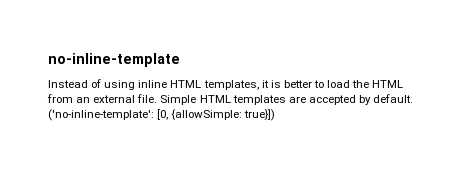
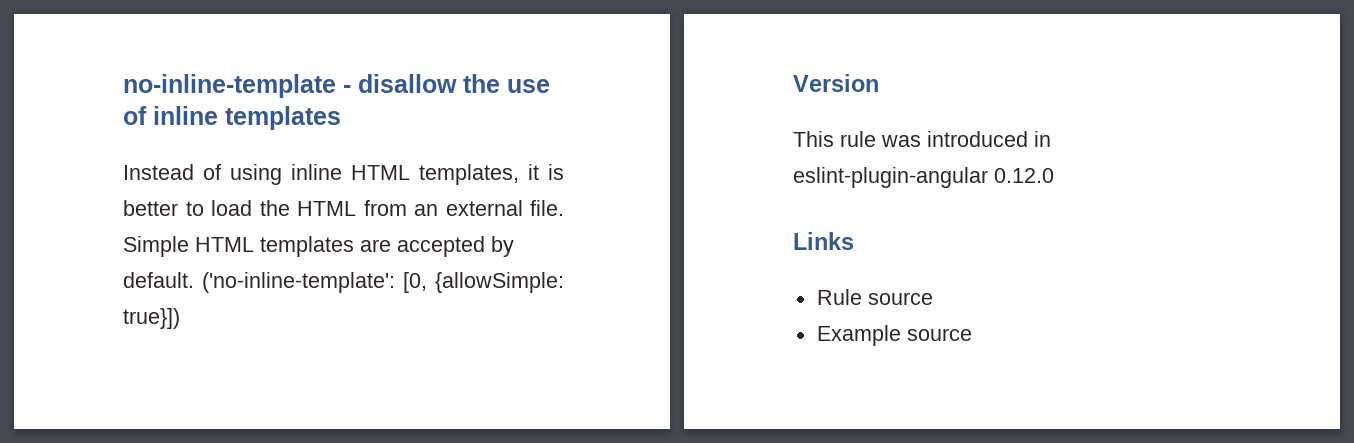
- no-inline-template
+ no-inline-template - disallow the use of inline templates
+ Version
+ This rule was introduced in eslint-plugin-angular 0.12.0
+ Links
+ Rule source
+ Example source

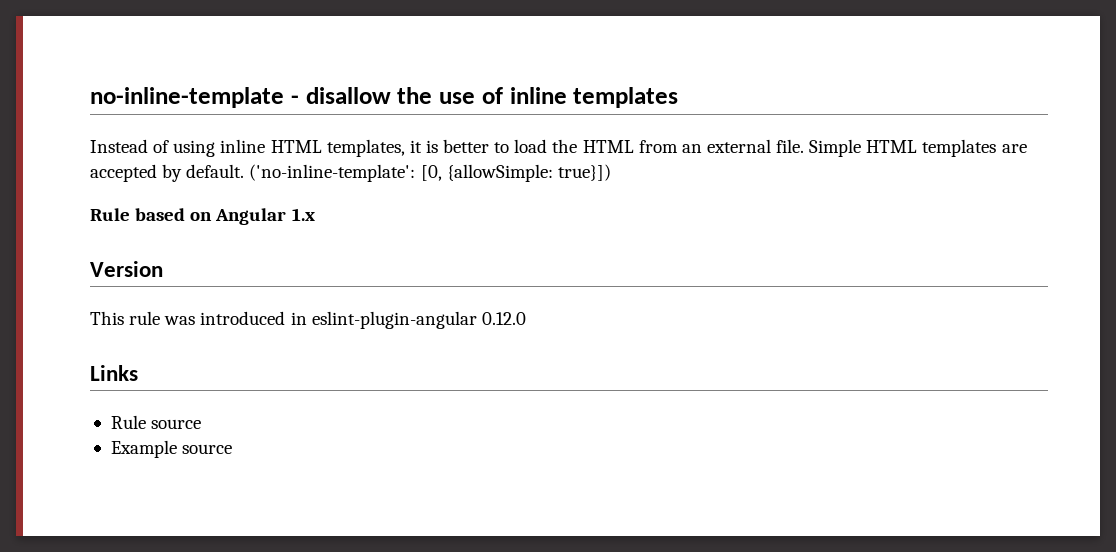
+ Rule based on Angular 1.x

